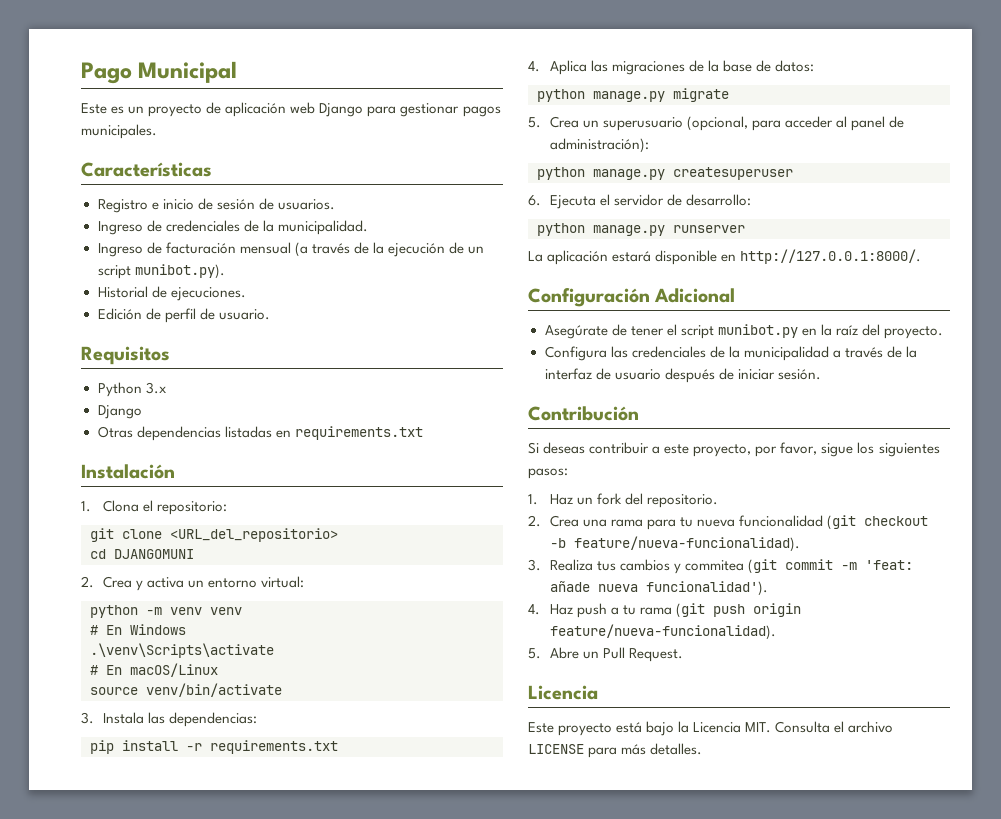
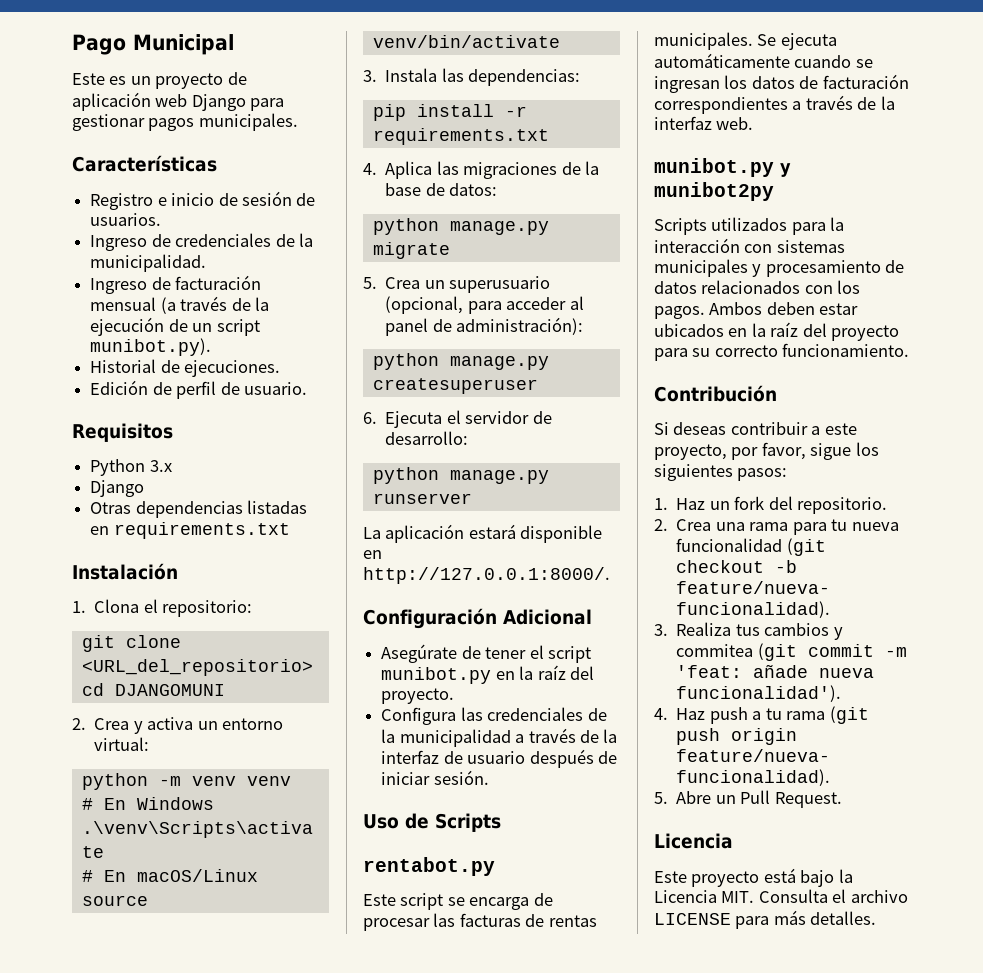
+ Uso de Scripts
+ rentabot.py
+ Este script se encarga de procesar las facturas de rentas municipales. Se ejecuta automáticamente cuando se ingresan los datos de facturación correspondientes a través de la interfaz web.
+ munibot.py y munibot2py
+ Scripts utilizados para la interacción con sistemas municipales y procesamiento de datos relacionados con los pagos. Ambos deben estar ubicados en la raíz del proyecto para su correcto funcionamiento.

